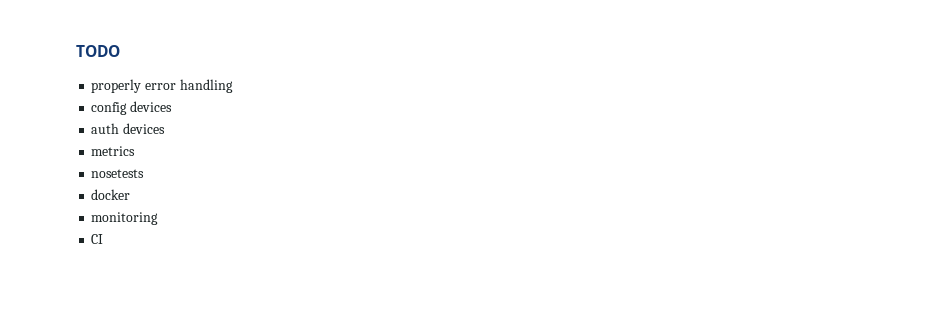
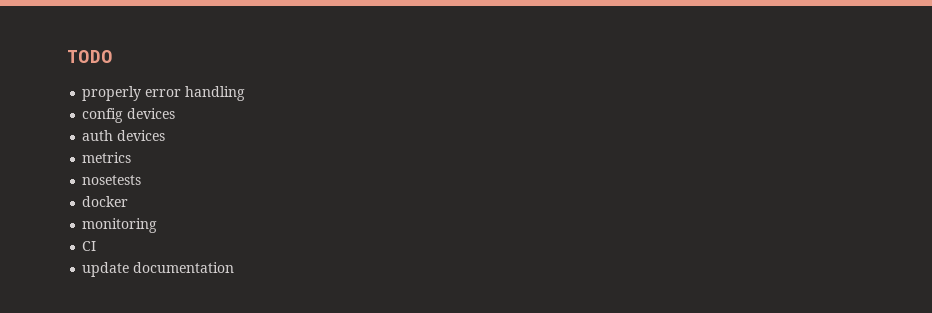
+ update documentation

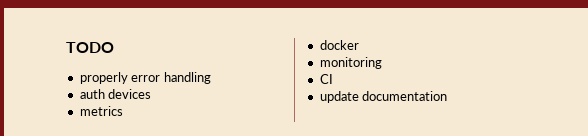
- config devices
- nosetests

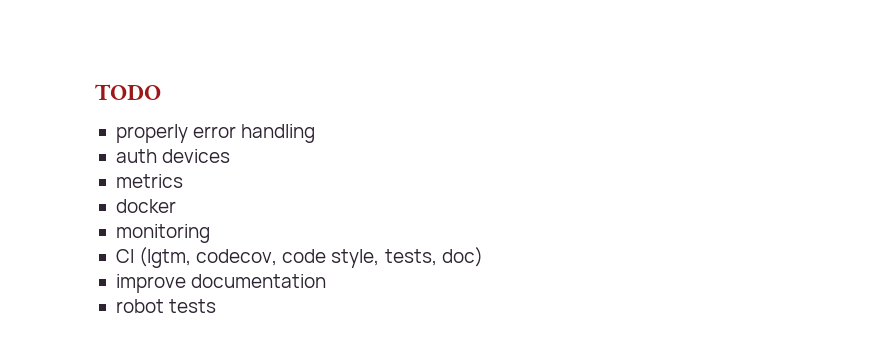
- CI
- update documentation
+ CI (lgtm, codecov, code style, tests, doc)
+ improve documentation
+ robot tests

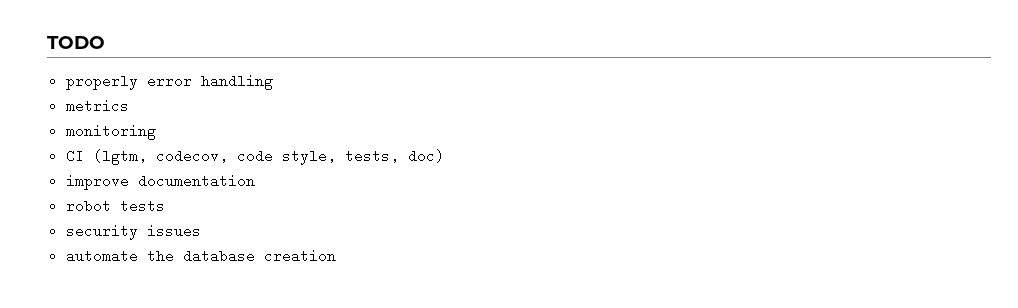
- auth devices
- docker
+ security issues
+ automate the database creation

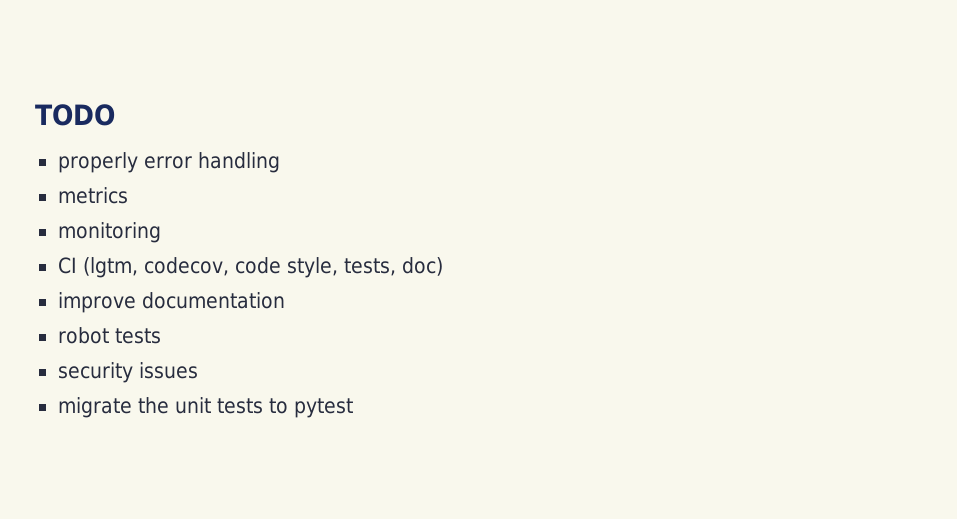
- automate the database creation
+ migrate the unit tests to pytest

